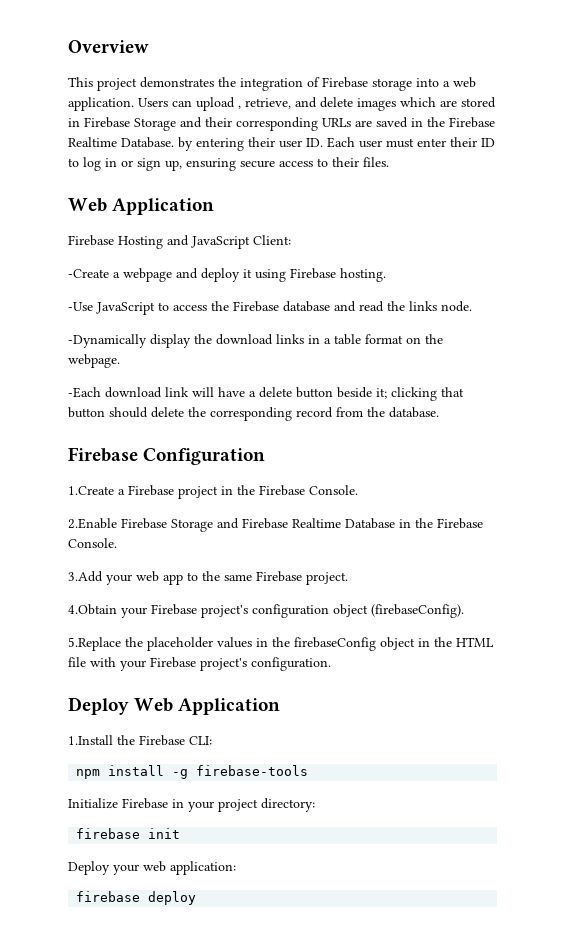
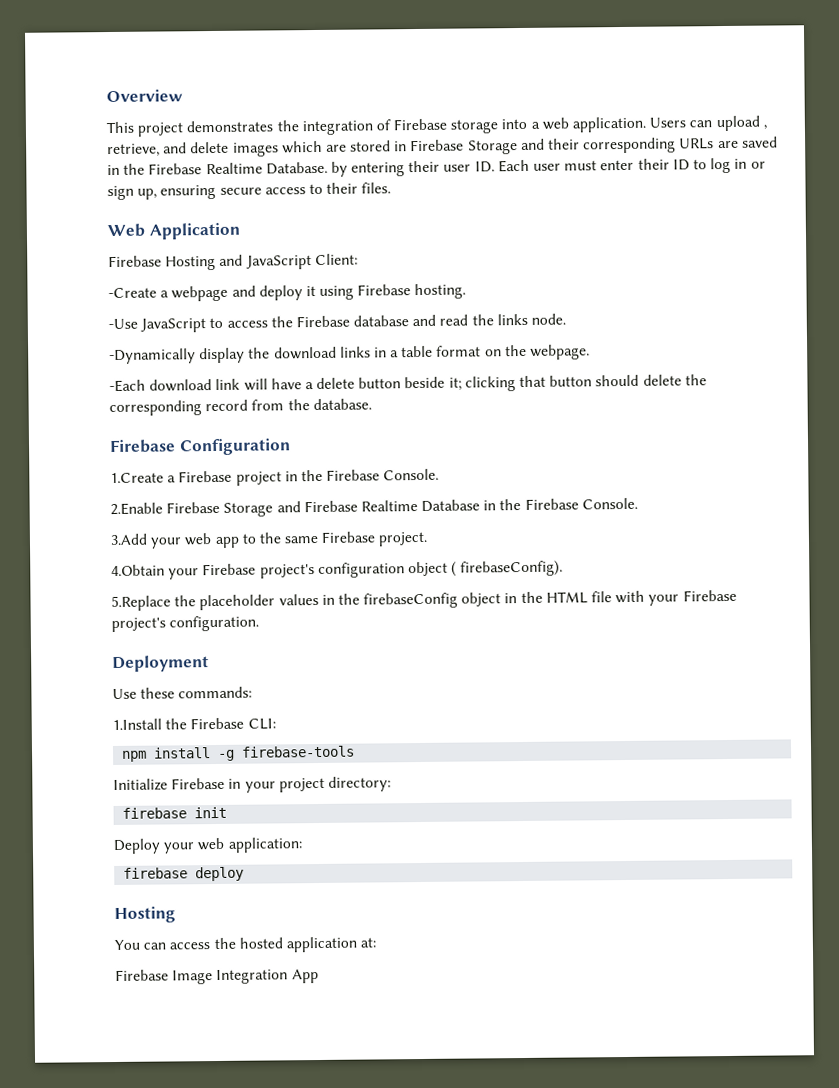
- 4.Obtain your Firebase project's configuration object (firebaseConfig).
+ 4.Obtain your Firebase project's configuration object ( firebaseConfig).
- Deploy Web Application
+ Deployment
+ Use these commands:
  firebase deploy
+ Hosting
+ You can access the hosted application at:
+ Firebase Image Integration App

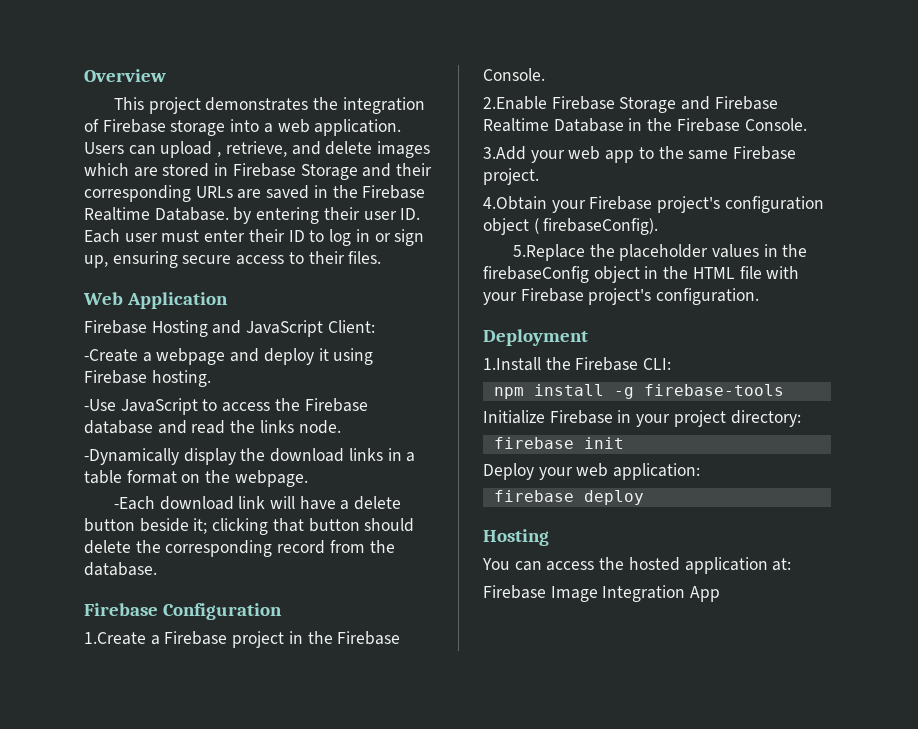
- Use these commands:

